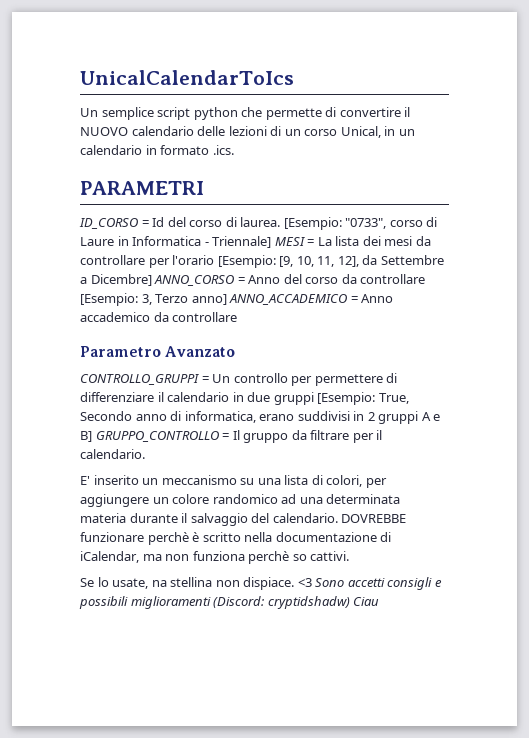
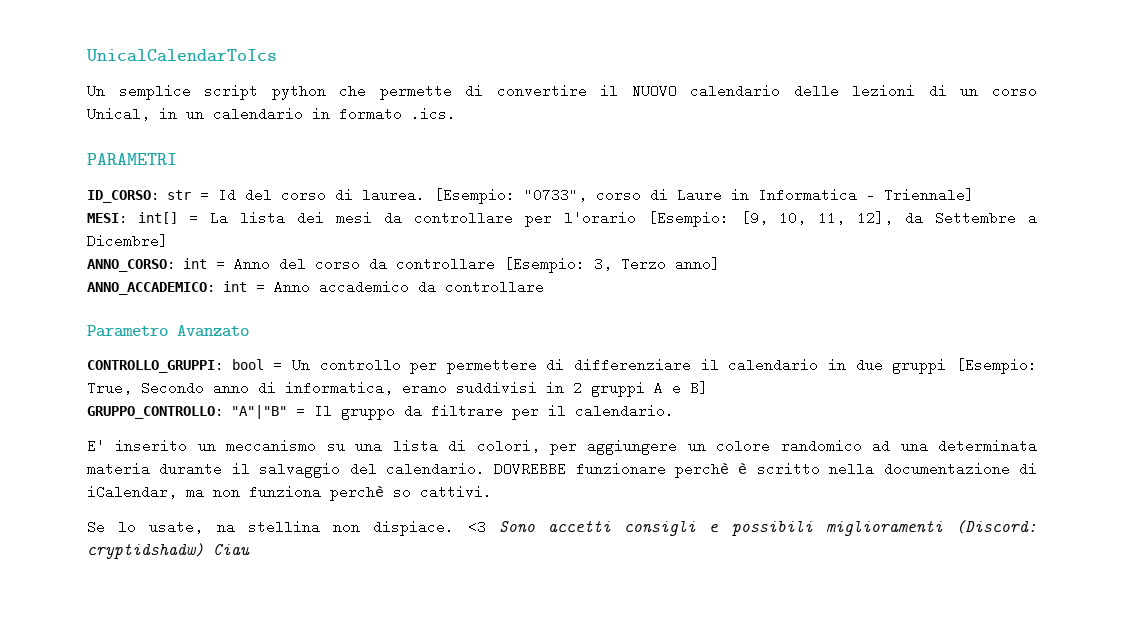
- ID_CORSO = Id del corso di laurea.
+ ID_CORSO: str = Id del corso di laurea.
- [Esempio: "0733", corso di Laure in Informatica - Triennale] MESI = La lista dei mesi da controllare per l'orario [Esempio: [9, 10, 11, 12], da Settembre a Dicembre] ANNO_CORSO = Anno del corso da controllare [Esempio: 3, Terzo anno] ANNO_ACCADEMICO = Anno accademico da controllare
+ [Esempio: "0733", corso di Laure in Informatica - Triennale]
+ MESI: int[] = La lista dei mesi da controllare per l'orario [Esempio: [9, 10, 11, 12], da Settembre a Dicembre]
+ ANNO_CORSO: int = Anno del corso da controllare [Esempio: 3, Terzo anno]
+ ANNO_ACCADEMICO: int = Anno accademico da controllare
- CONTROLLO_GRUPPI = Un controllo per permettere di differenziare il calendario in due gruppi [Esempio: True, Secondo anno di informatica, erano suddivisi in 2 gruppi A e B] GRUPPO_CONTROLLO = Il gruppo da filtrare per il calendario.
+ CONTROLLO_GRUPPI: bool = Un controllo per permettere di differenziare il calendario in due gruppi [Esempio: True, Secondo anno di informatica, erano suddivisi in 2 gruppi A e B]
+ GRUPPO_CONTROLLO: "A"|"B" = Il gruppo da filtrare per il calendario.

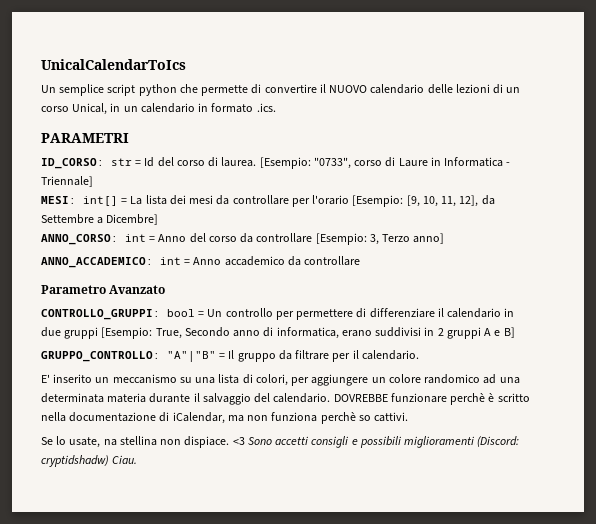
- <3 Sono accetti consigli e possibili miglioramenti (Discord: cryptidshadw) Ciau
+ <3 Sono accetti consigli e possibili miglioramenti (Discord: cryptidshadw) Ciau.

